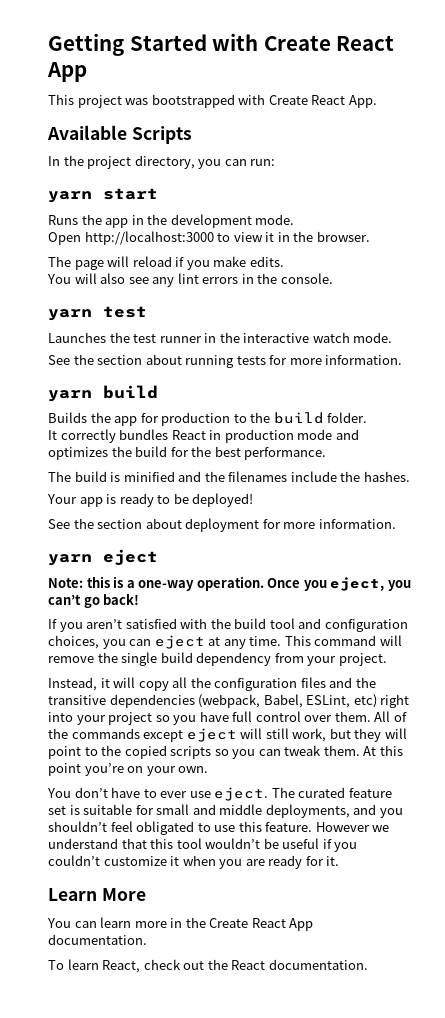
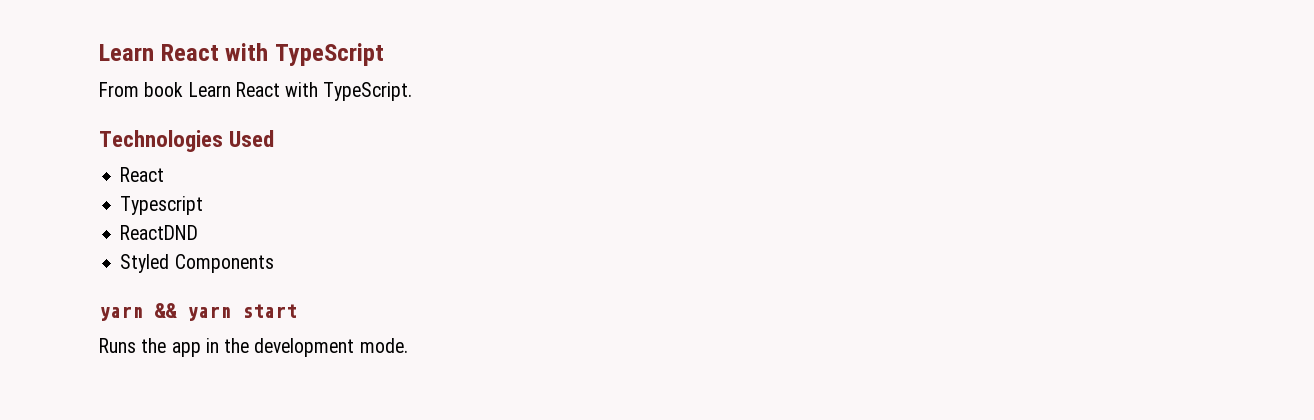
- Getting Started with Create React App
- This project was bootstrapped with Create React App.
- Available Scripts
- In the project directory, you can run:
- yarn start
+ Learn React with TypeScript
+ From book Learn React with TypeScript.
+ Technologies Used
+ React
+ Typescript
+ ReactDND
+ Styled Components
+ yarn && yarn start
- Open http://localhost:3000 to view it in the browser.
- The page will reload if you make edits.
- You will also see any lint errors in the console.
- yarn test
- Launches the test runner in the interactive watch mode.
- See the section about running tests for more information.
- yarn build
- Builds the app for production to the build folder.
- It correctly bundles React in production mode and optimizes the build for the best performance.
- The build is minified and the filenames include the hashes.
- Your app is ready to be deployed!
- See the section about deployment for more information.
- yarn eject
- Note: this is a one-way operation. Once you eject, you can’t go back!
- If you aren’t satisfied with the build tool and configuration choices, you can eject at any time. This command will remove the single build dependency from your project.
- Instead, it will copy all the configuration files and the transitive dependencies (webpack, Babel, ESLint, etc) right into your project so you have full control over them. All of the commands except eject will still work, but they will point to the copied scripts so you can tweak them. At this point you’re on your own.
- You don’t have to ever use eject. The curated feature set is suitable for small and middle deployments, and you shouldn’t feel obligated to use this feature. However we understand that this tool wouldn’t be useful if you couldn’t customize it when you are ready for it.
- Learn More
- You can learn more in the Create React App documentation.
- To learn React, check out the React documentation.

